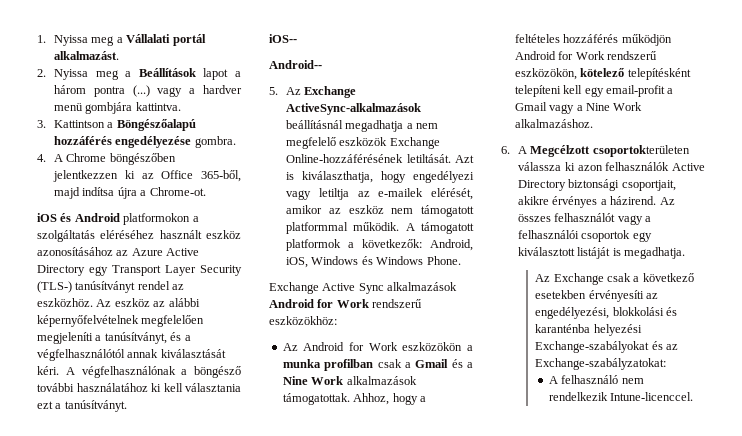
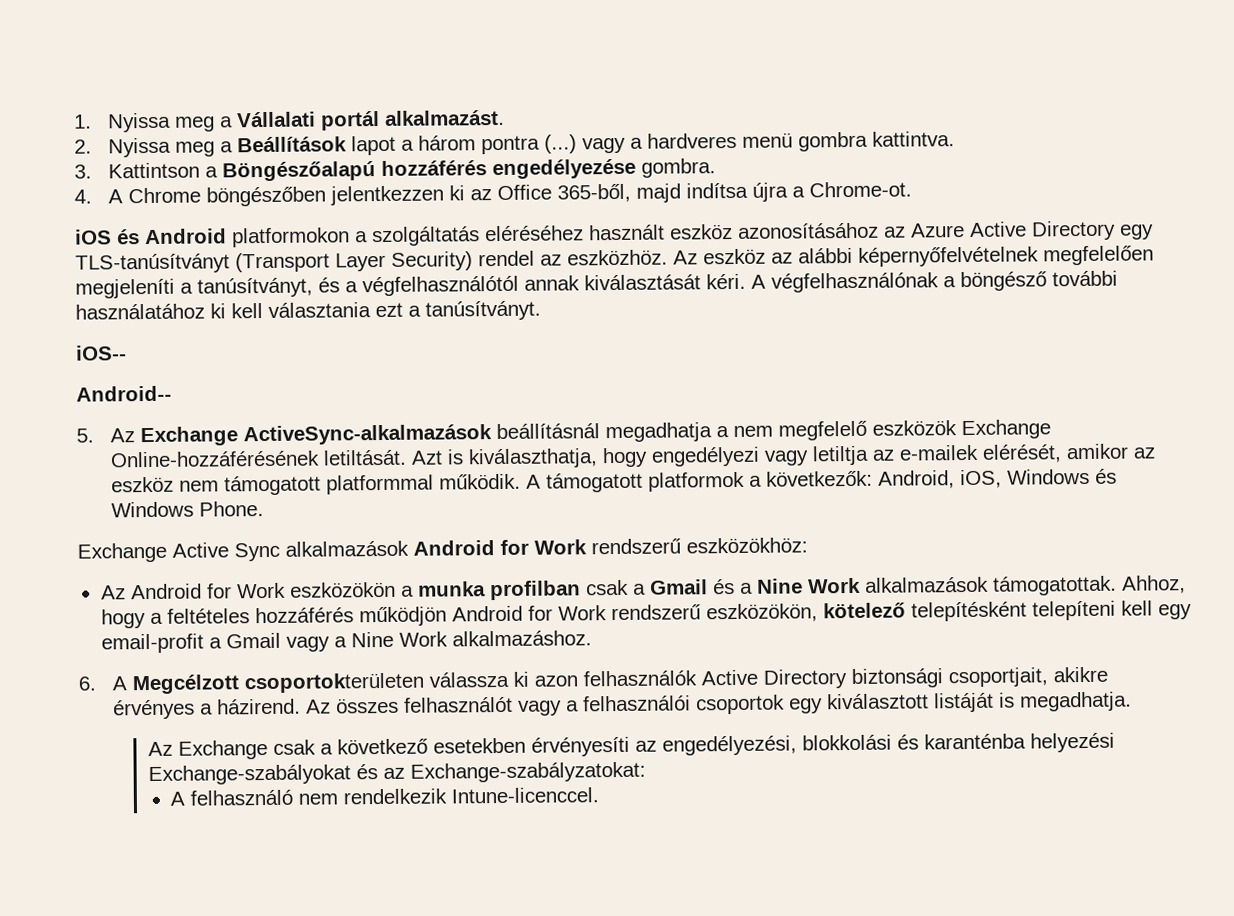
- 2. Nyissa meg a Beállítások lapot a három pontra (...) vagy a hardver menü gombjára kattintva.
+ 2. Nyissa meg a Beállítások lapot a három pontra (...) vagy a hardveres menü gombra kattintva.
- iOS és Android platformokon a szolgáltatás eléréséhez használt eszköz azonosításához az Azure Active Directory egy Transport Layer Security (TLS-) tanúsítványt rendel az eszközhöz.
+ iOS és Android platformokon a szolgáltatás eléréséhez használt eszköz azonosításához az Azure Active Directory egy TLS-tanúsítványt (Transport Layer Security) rendel az eszközhöz.

